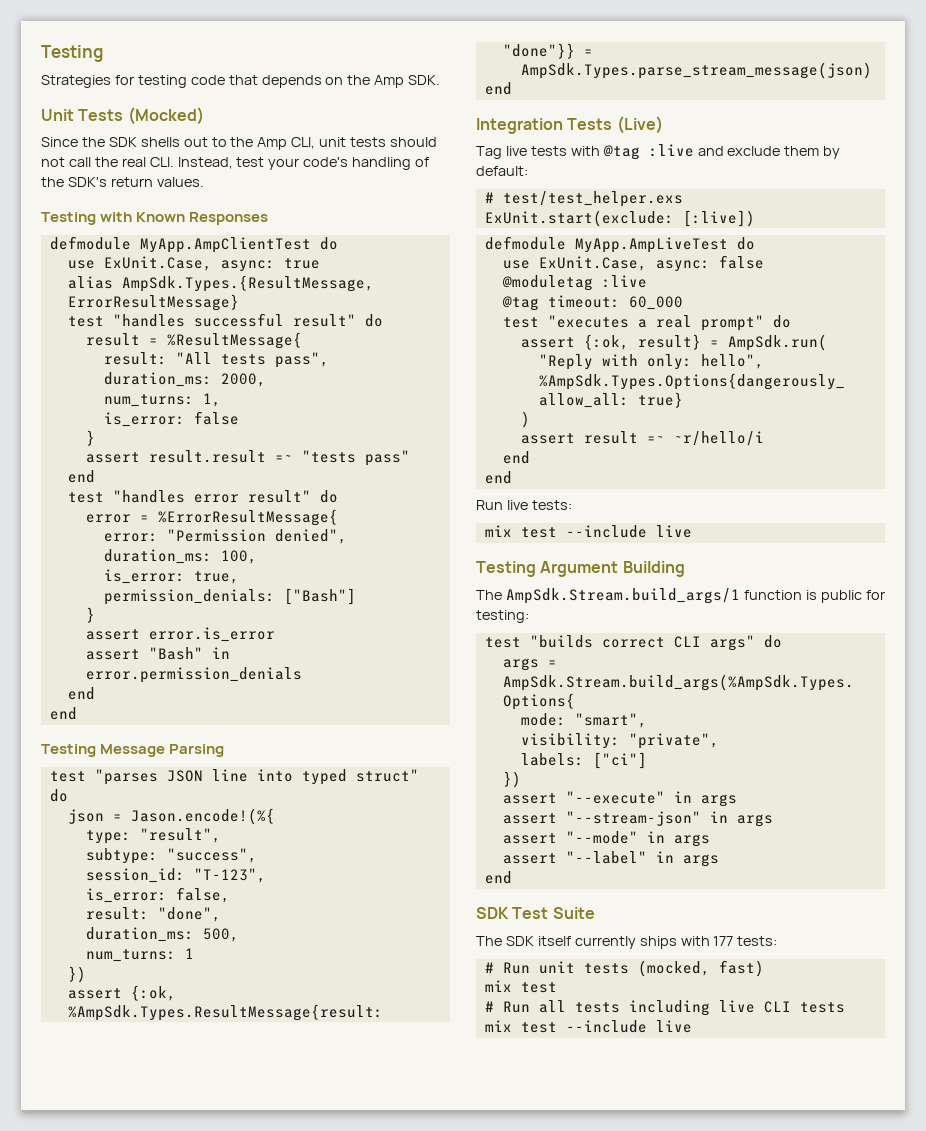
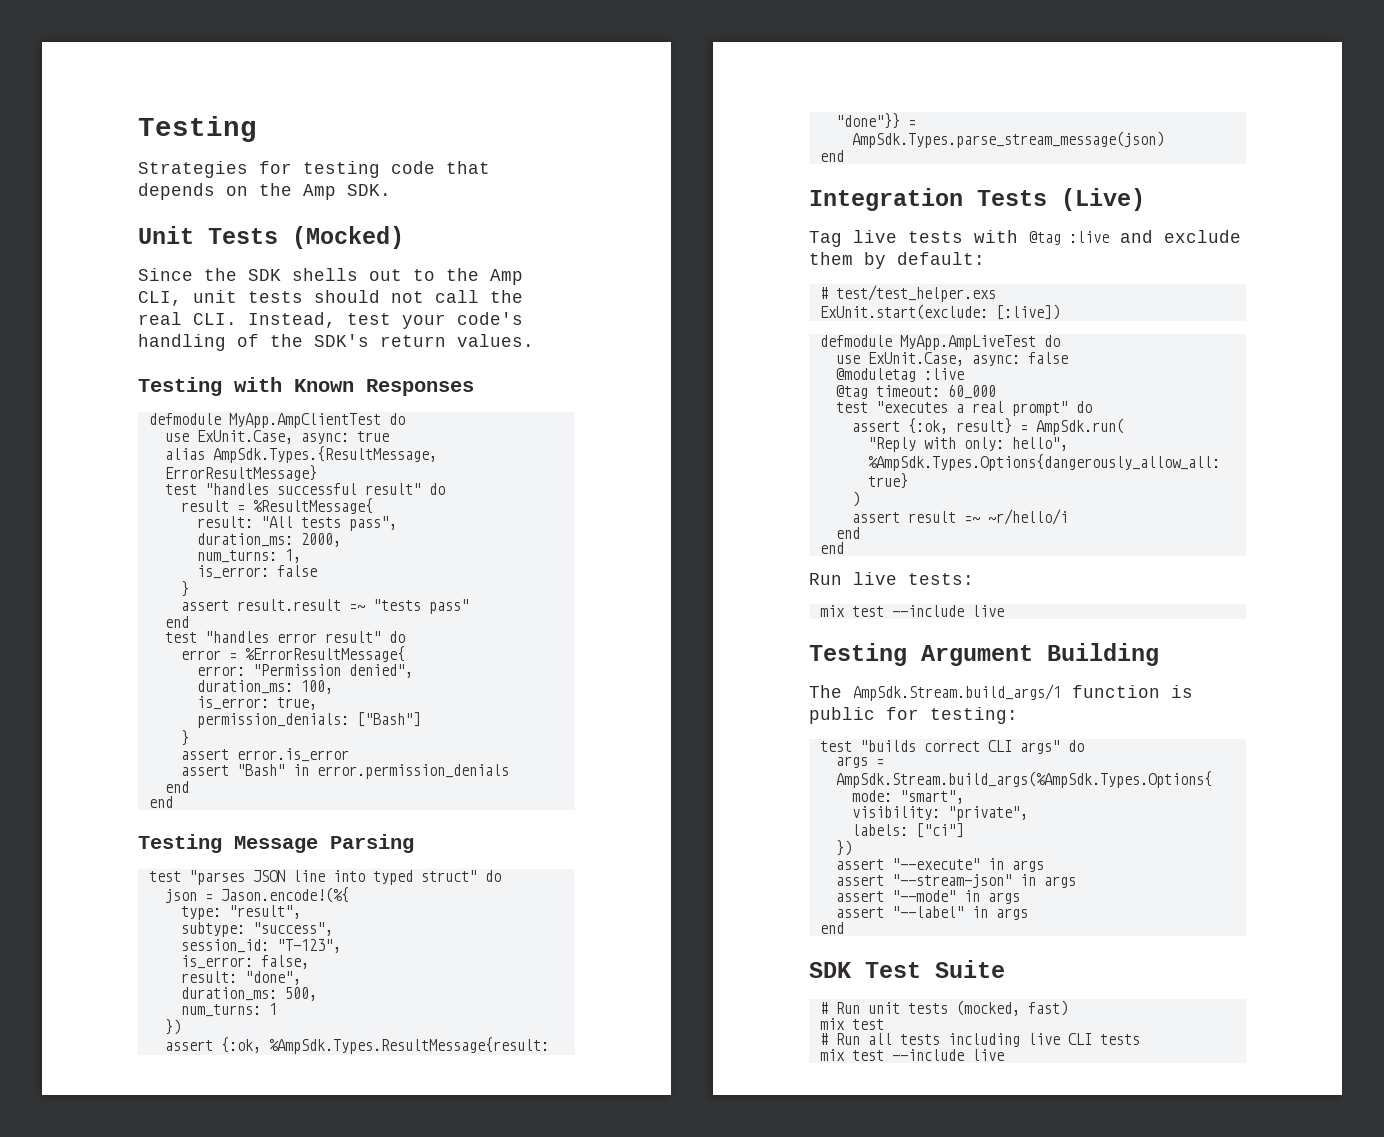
- The SDK itself currently ships with 177 tests:

